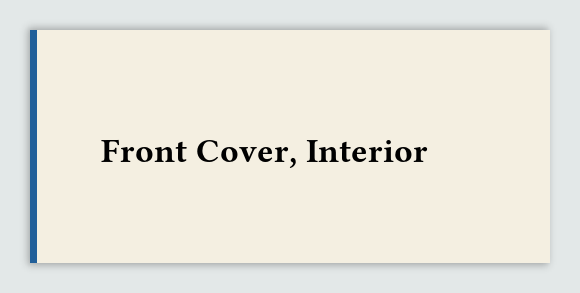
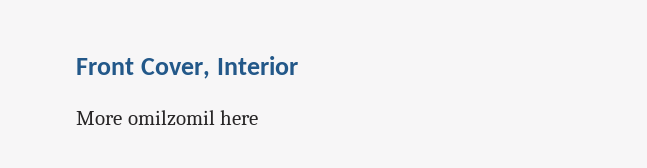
+ More omilzomil here

